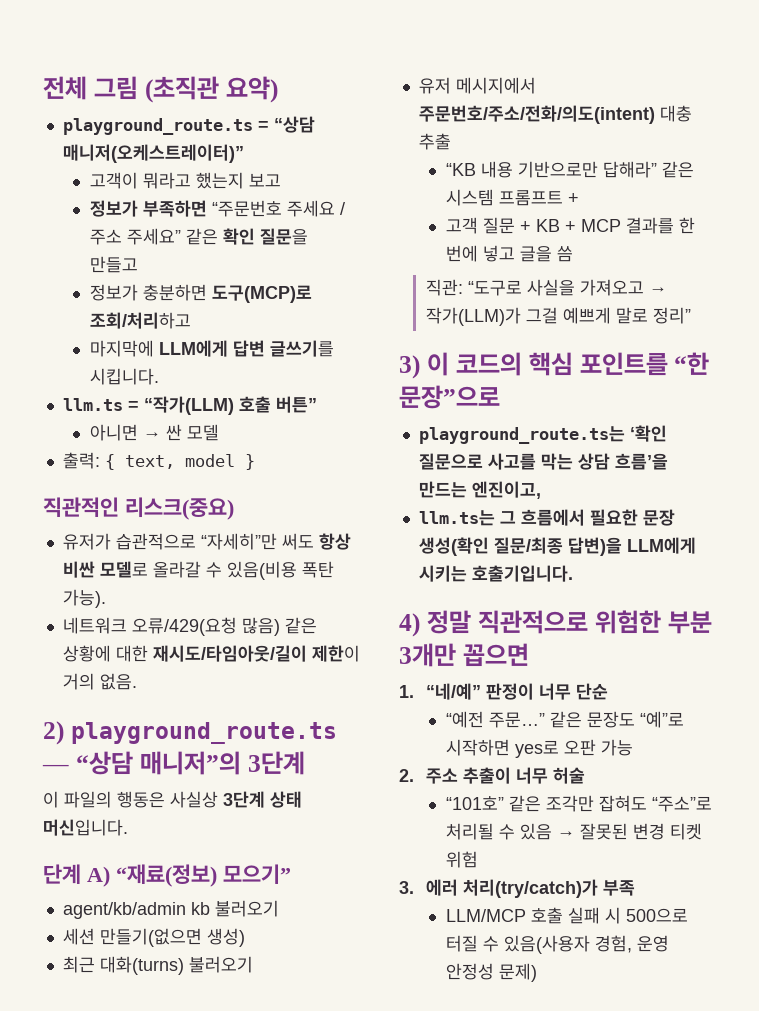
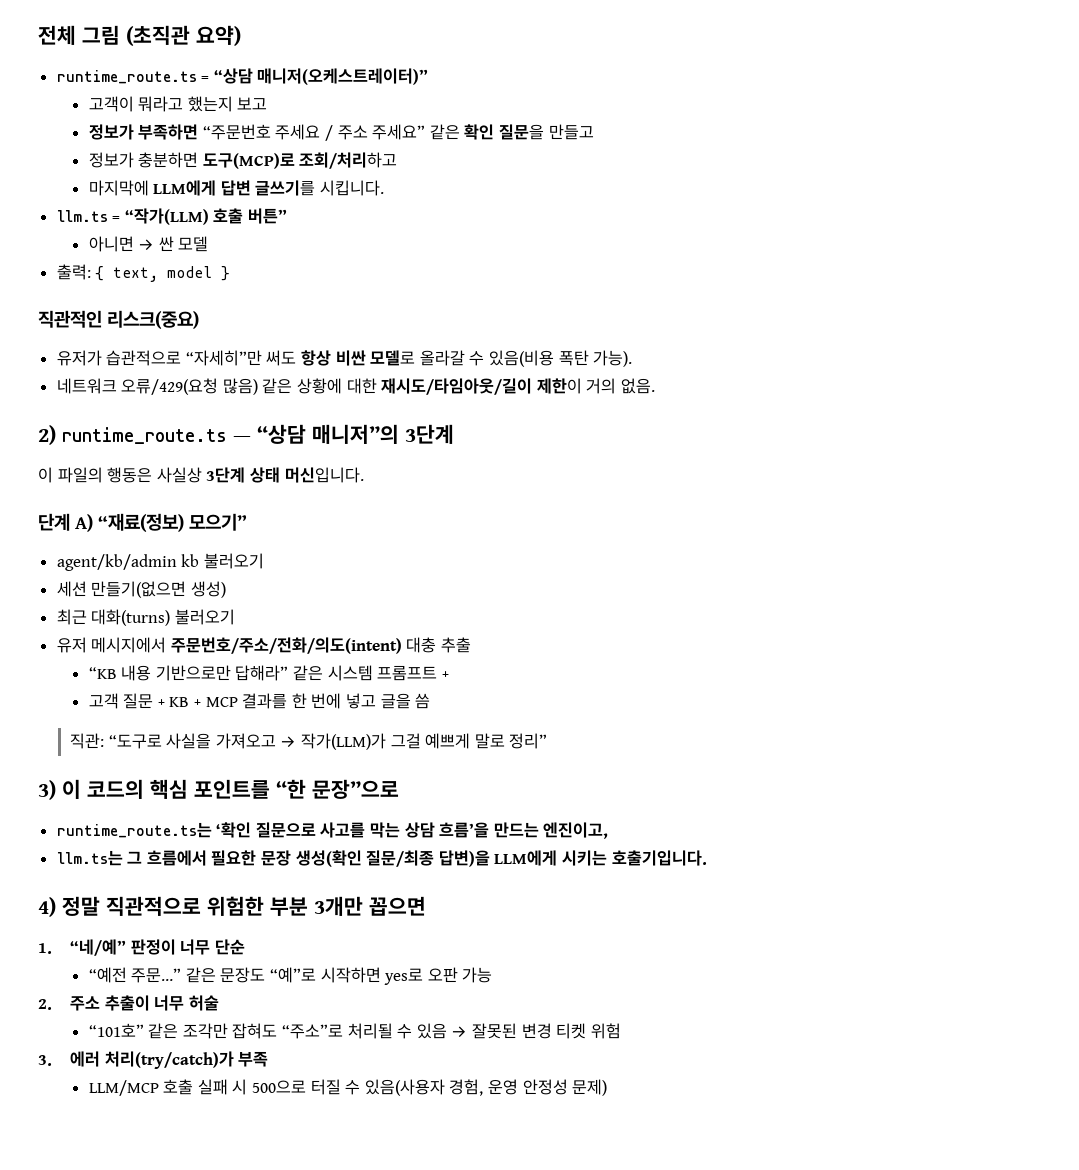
- playground_route.ts = “상담 매니저(오케스트레이터)”
+ runtime_route.ts = “상담 매니저(오케스트레이터)”
- 2) playground_route.ts — “상담 매니저”의 3단계
+ 2) runtime_route.ts — “상담 매니저”의 3단계
- playground_route.ts는 ‘확인 질문으로 사고를 막는 상담 흐름’을 만드는 엔진이고,
+ runtime_route.ts는 ‘확인 질문으로 사고를 막는 상담 흐름’을 만드는 엔진이고,

